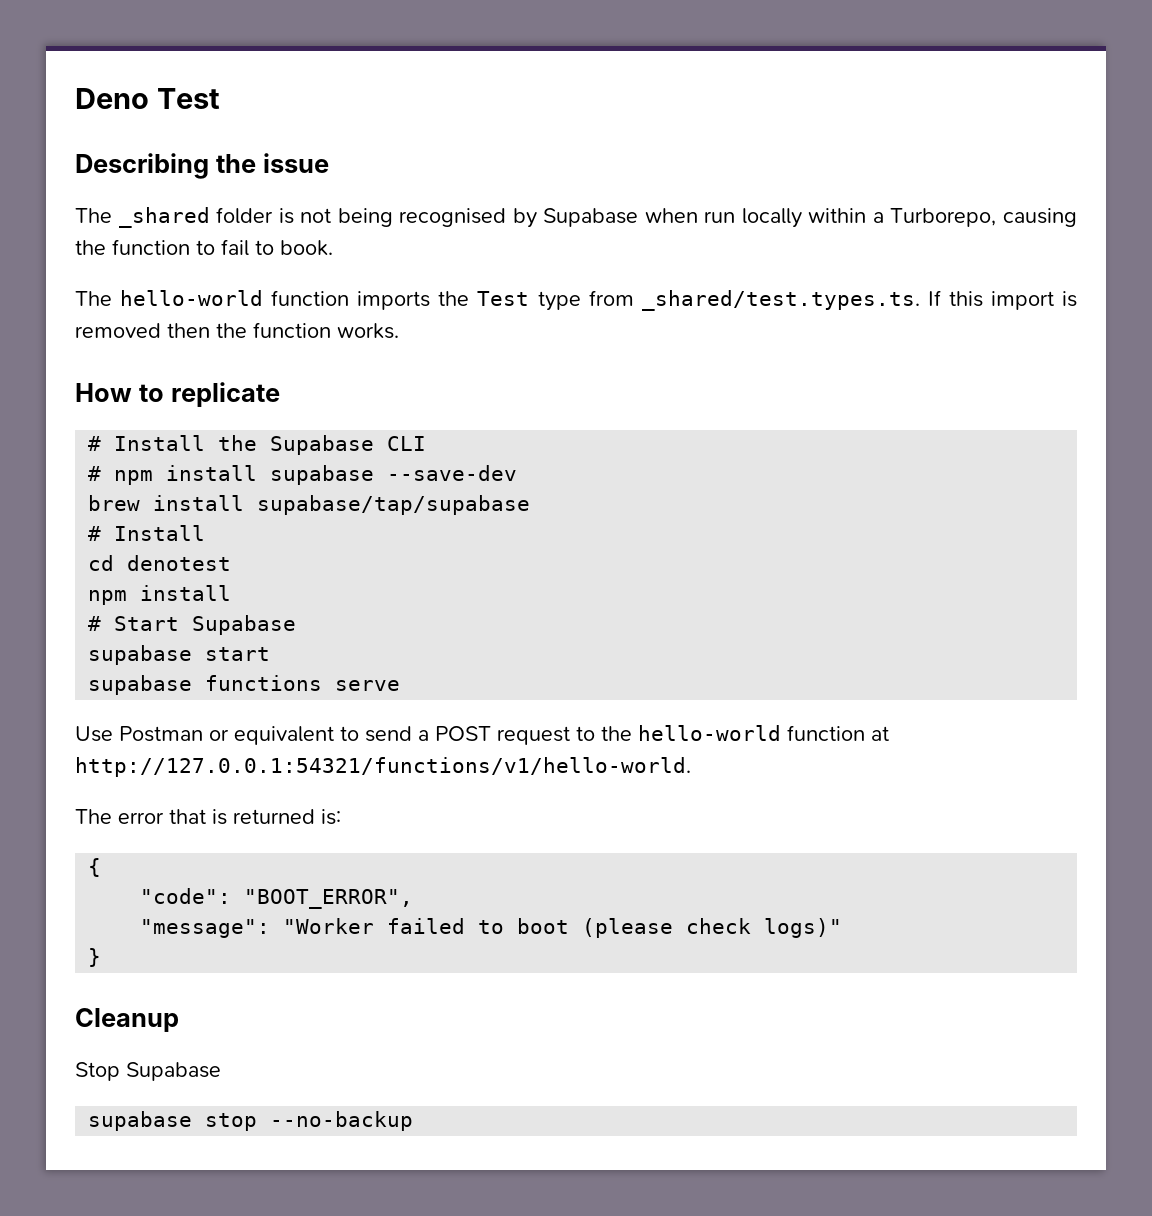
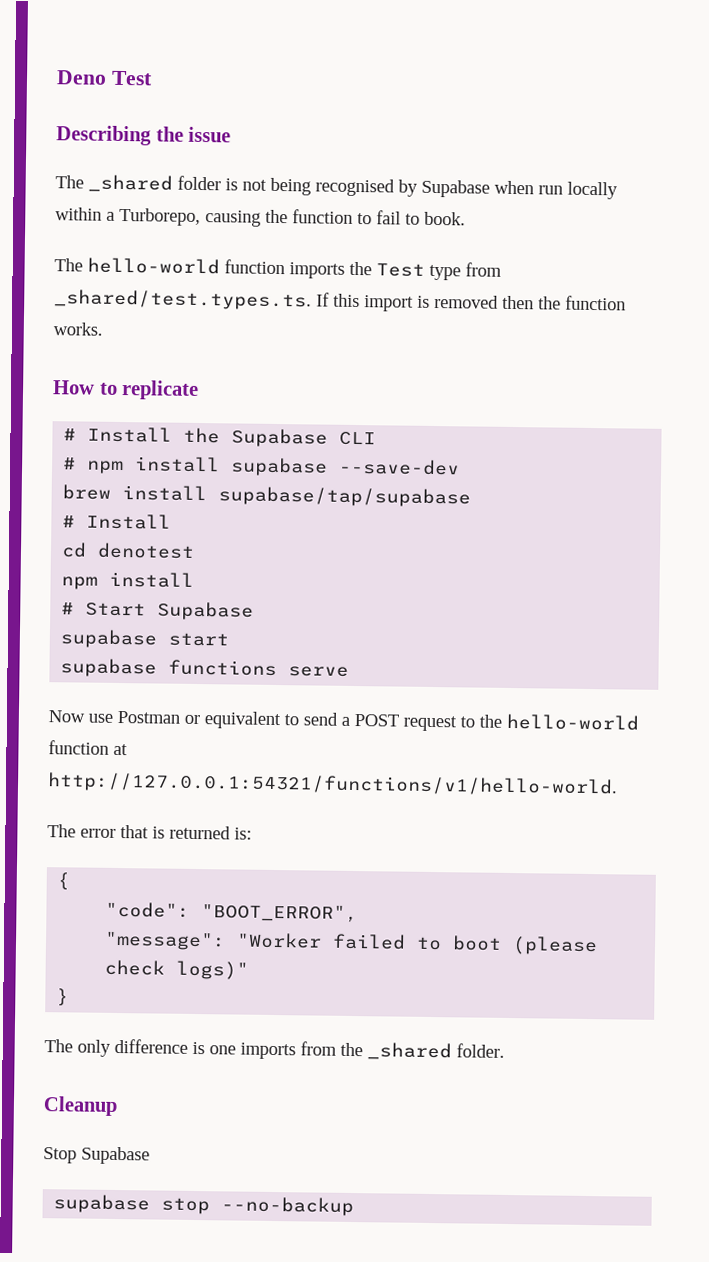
- Use Postman or equivalent to send a POST request to the hello-world function at http://127.0.0.1:54321/functions/v1/hello-world.
+ Now use Postman or equivalent to send a POST request to the hello-world function at http://127.0.0.1:54321/functions/v1/hello-world.
+ The only difference is one imports from the _shared folder.

